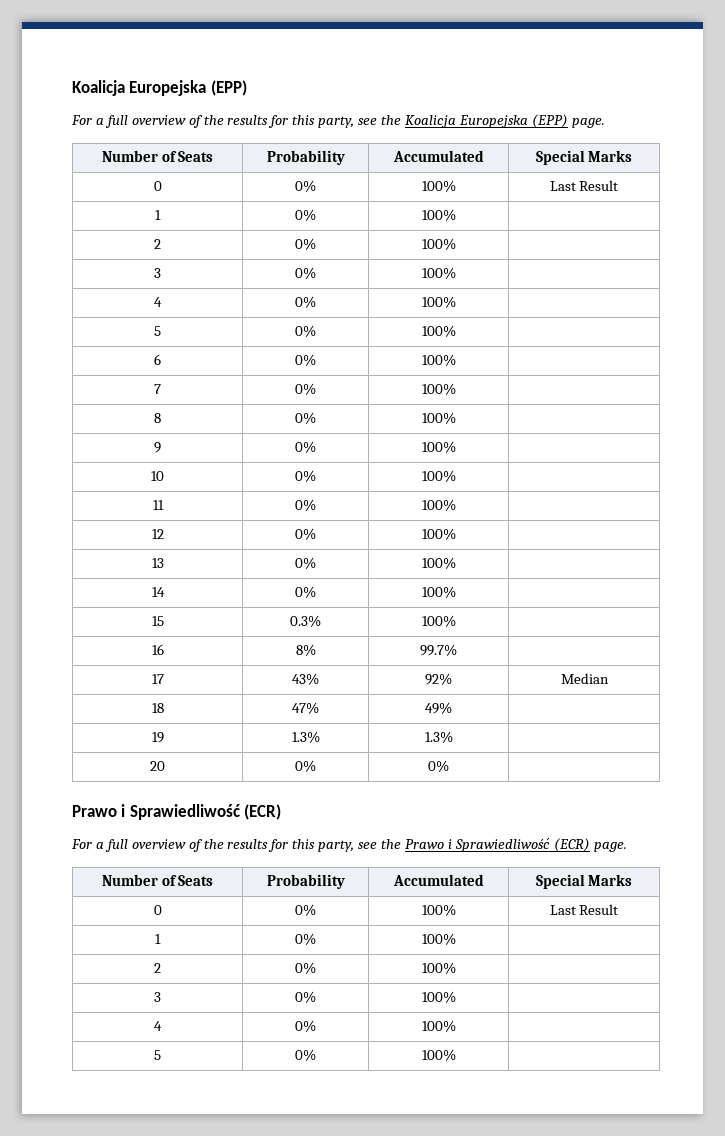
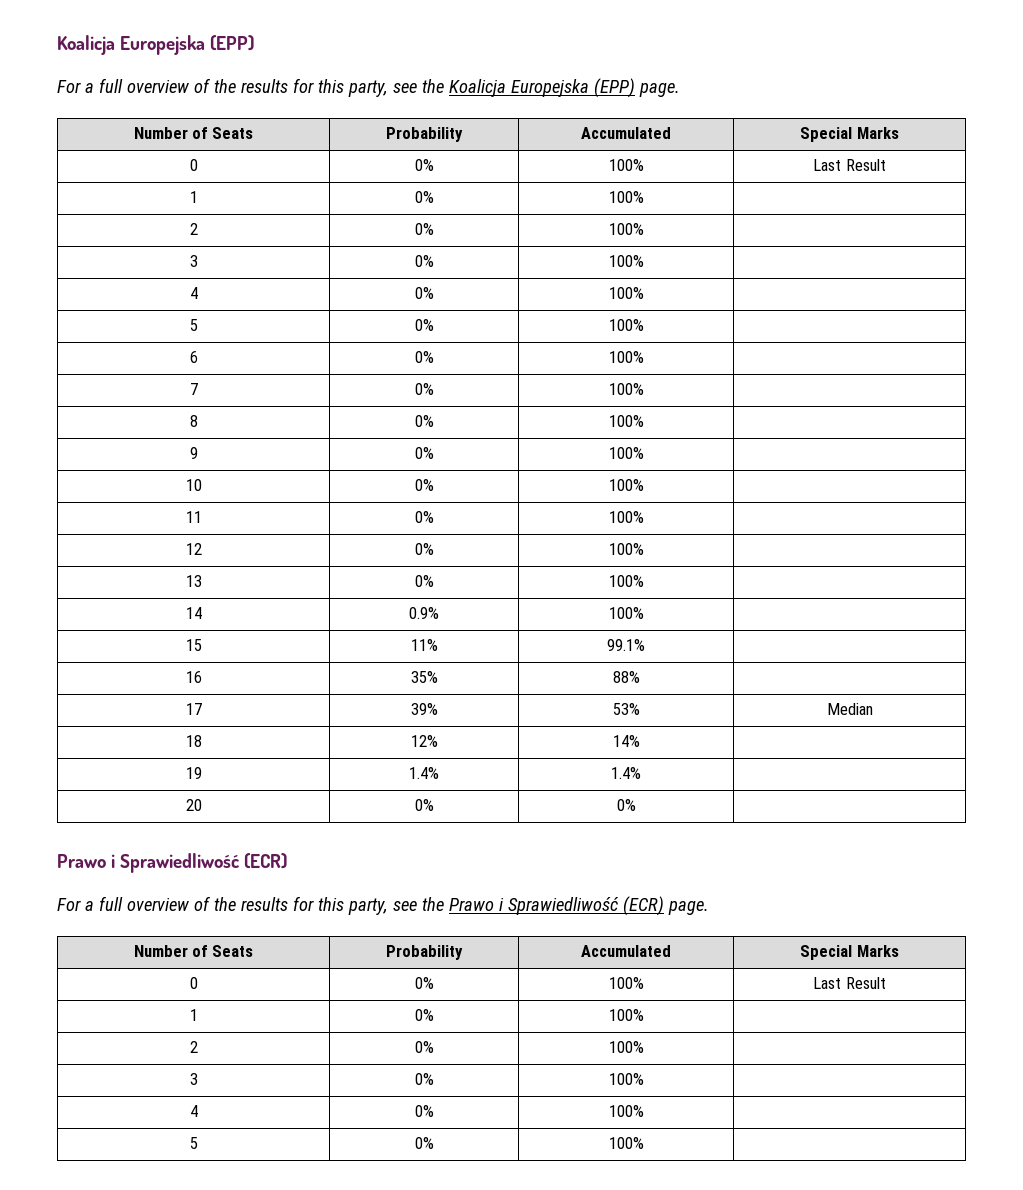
- 14 | 0% | 100% |
+ 14 | 0.9% | 100% |
- 15 | 0.3% | 100% |
+ 15 | 11% | 99.1% |
- 16 | 8% | 99.7% |
+ 16 | 35% | 88% |
- 17 | 43% | 92% | Median
+ 17 | 39% | 53% | Median
- 18 | 47% | 49% |
+ 18 | 12% | 14% |
- 19 | 1.3% | 1.3% |
+ 19 | 1.4% | 1.4% |

